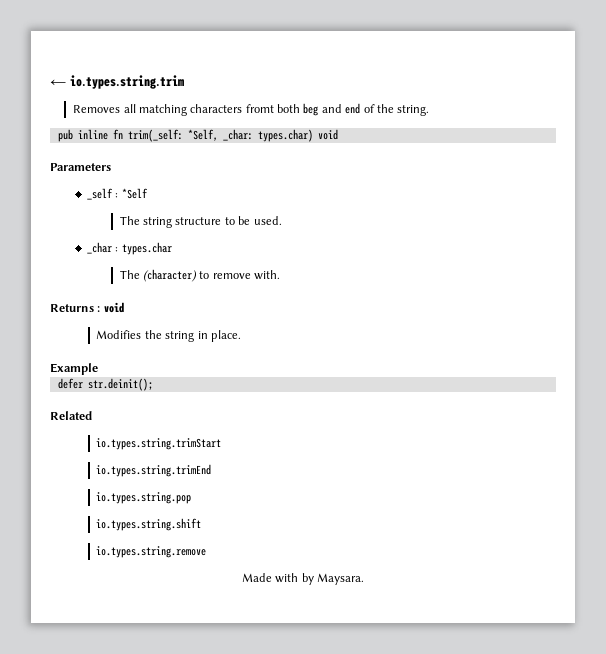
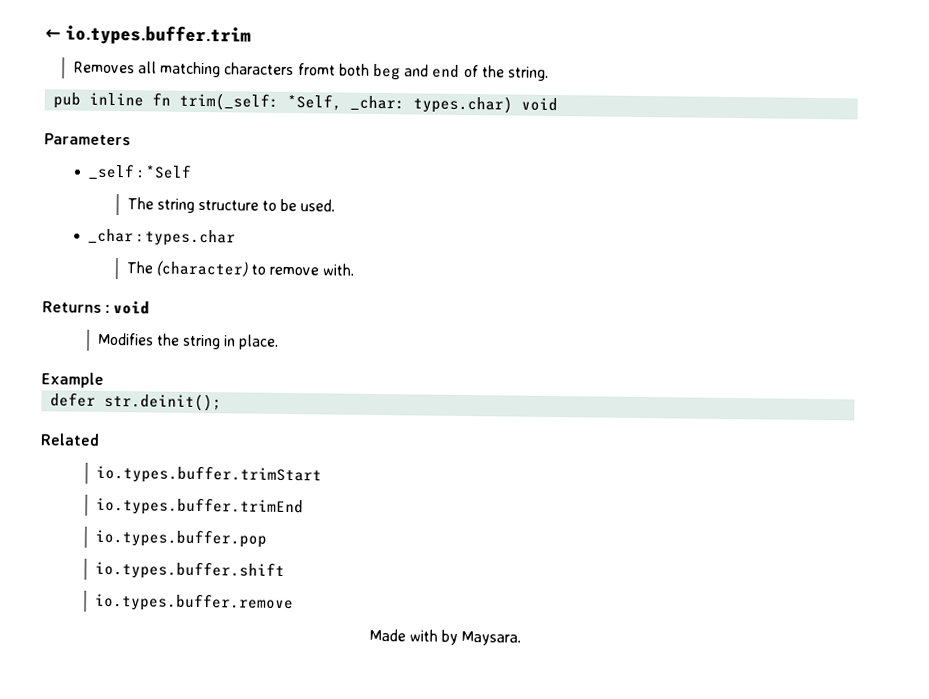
- ← io.types.string.trim
+ ← io.types.buffer.trim
- io.types.string.trimStart
- io.types.string.trimEnd
- io.types.string.pop
- io.types.string.shift
- io.types.string.remove
+ io.types.buffer.trimStart
+ io.types.buffer.trimEnd
+ io.types.buffer.pop
+ io.types.buffer.shift
+ io.types.buffer.remove

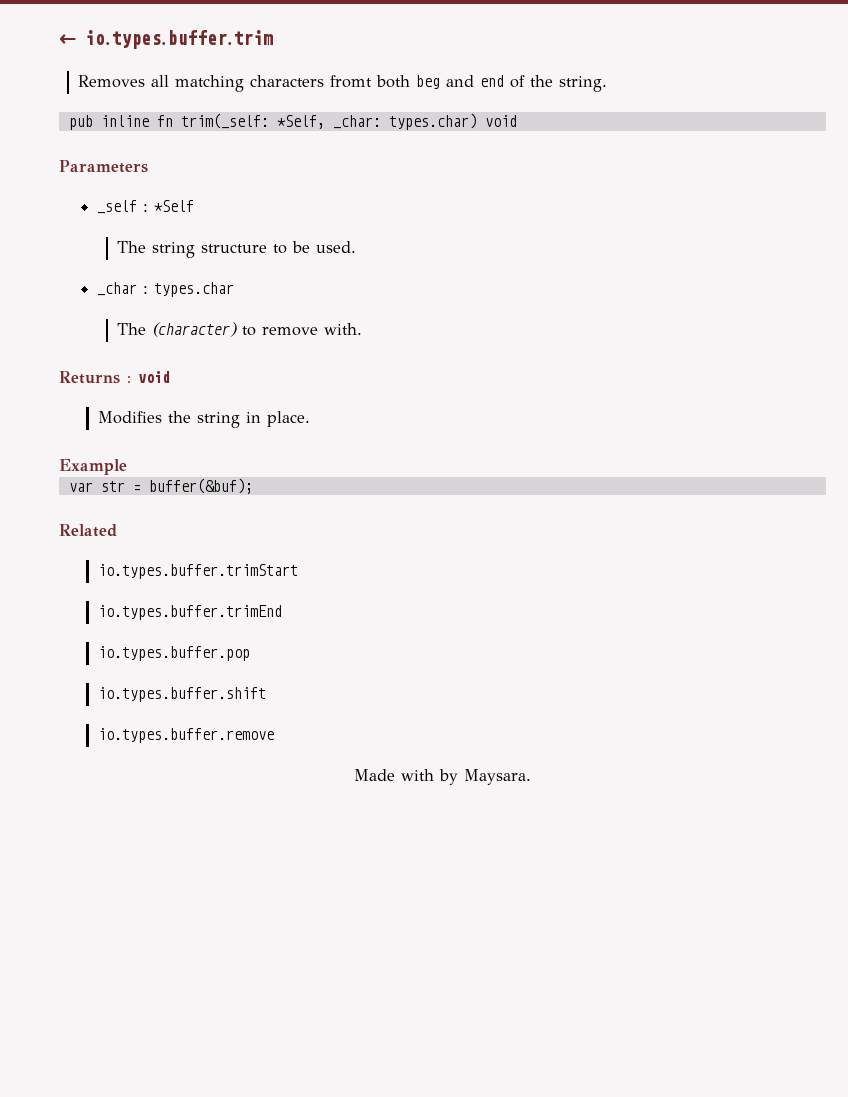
- defer str.deinit();
+ var str = buffer(&buf);

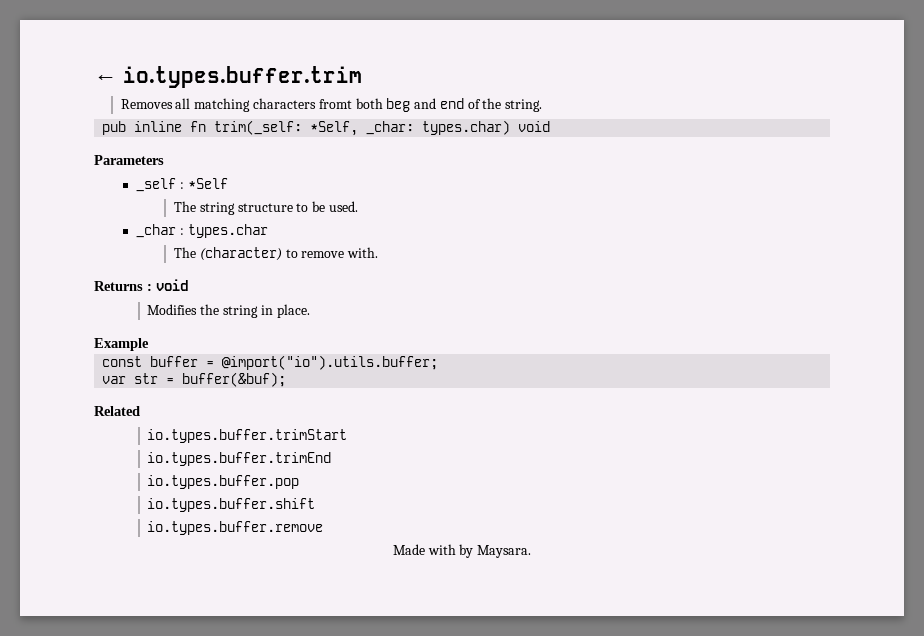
+ const buffer = @import("io").utils.buffer;

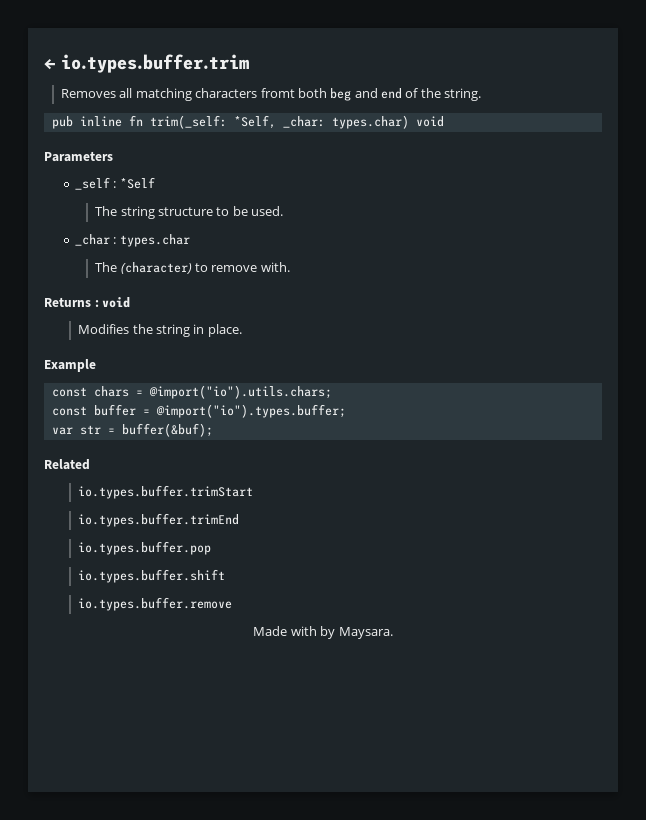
+ const chars = @import("io").utils.chars;
- const buffer = @import("io").utils.buffer;
+ const buffer = @import("io").types.buffer;

